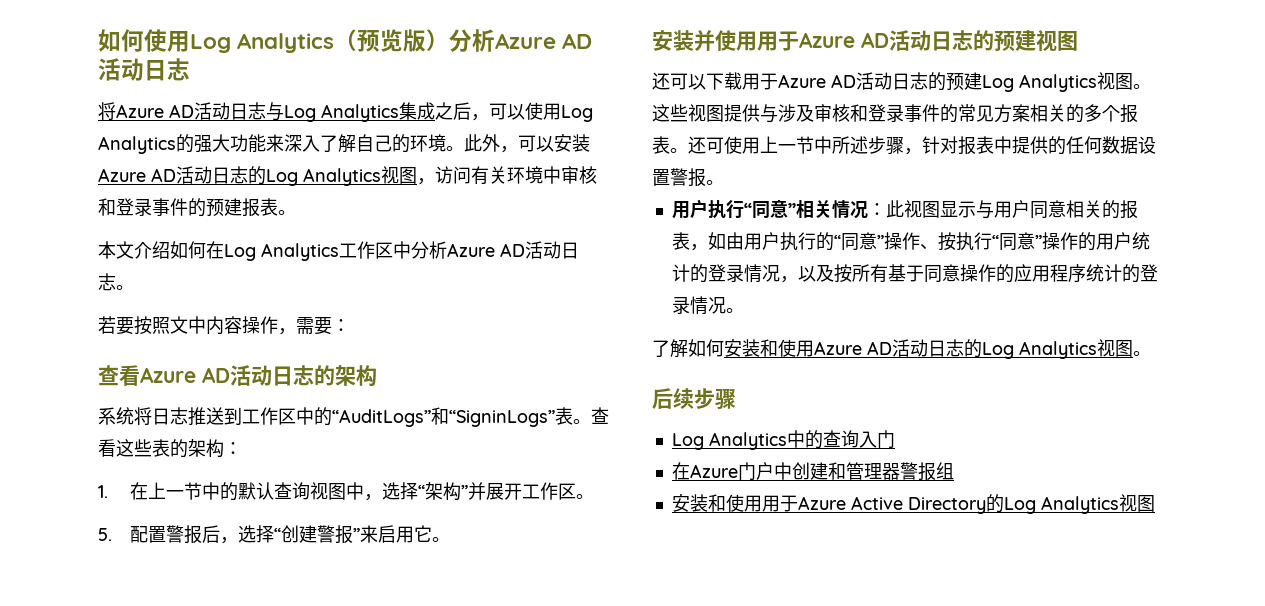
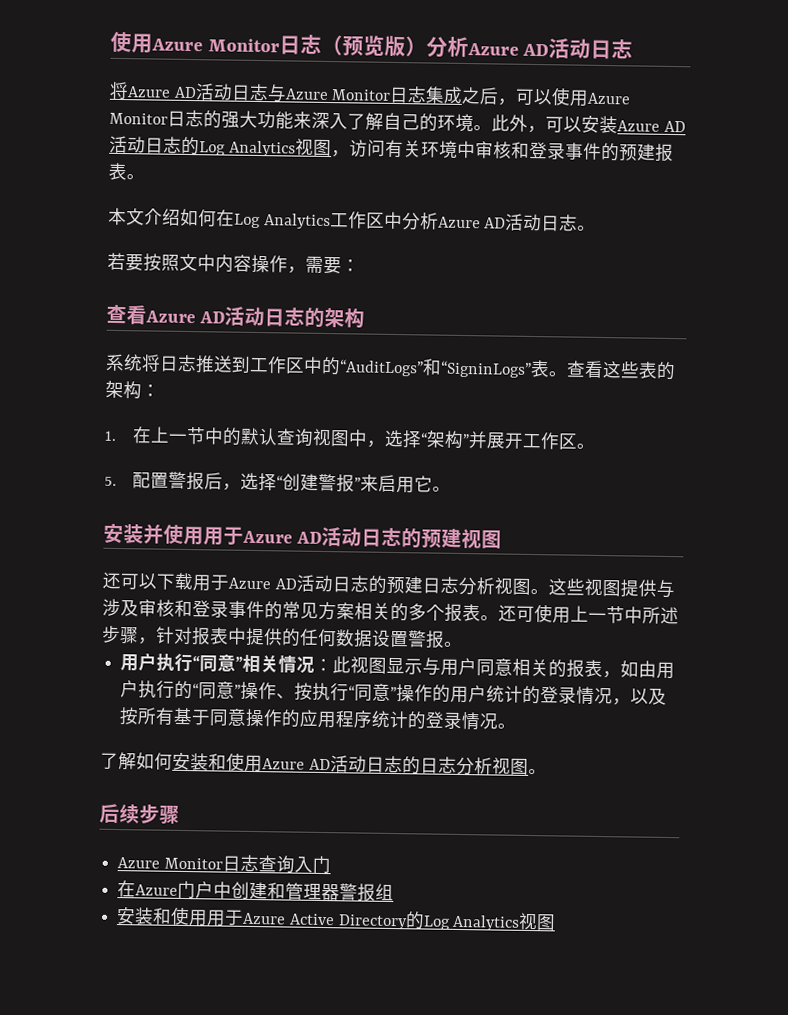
- 如何使用Log Analytics（预览版）分析Azure AD活动日志
+ 使用Azure Monitor日志（预览版）分析Azure AD活动日志
- 将Azure AD活动日志与Log Analytics集成之后，可以使用Log Analytics的强大功能来深入了解自己的环境。
+ 将Azure AD活动日志与Azure Monitor日志集成之后，可以使用Azure Monitor日志的强大功能来深入了解自己的环境。
- 还可以下载用于Azure AD活动日志的预建Log Analytics视图。
+ 还可以下载用于Azure AD活动日志的预建日志分析视图。
- 了解如何安装和使用Azure AD活动日志的Log Analytics视图。
+ 了解如何安装和使用Azure AD活动日志的日志分析视图。
- Log Analytics中的查询入门
+ Azure Monitor日志查询入门

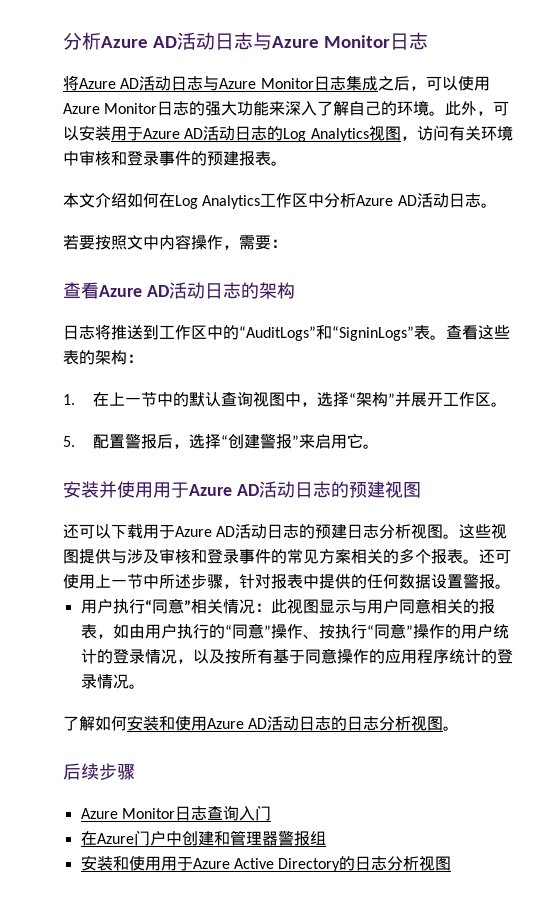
- 使用Azure Monitor日志（预览版）分析Azure AD活动日志
+ 分析Azure AD活动日志与Azure Monitor日志
- 此外，可以安装Azure AD活动日志的Log Analytics视图，访问有关环境中审核和登录事件的预建报表。
+ 此外，可以安装用于Azure AD活动日志的Log Analytics视图，访问有关环境中审核和登录事件的预建报表。
- 系统将日志推送到工作区中的“AuditLogs”和“SigninLogs”表。
+ 日志将推送到工作区中的“AuditLogs”和“SigninLogs”表。
- 安装和使用用于Azure Active Directory的Log Analytics视图
+ 安装和使用用于Azure Active Directory的日志分析视图

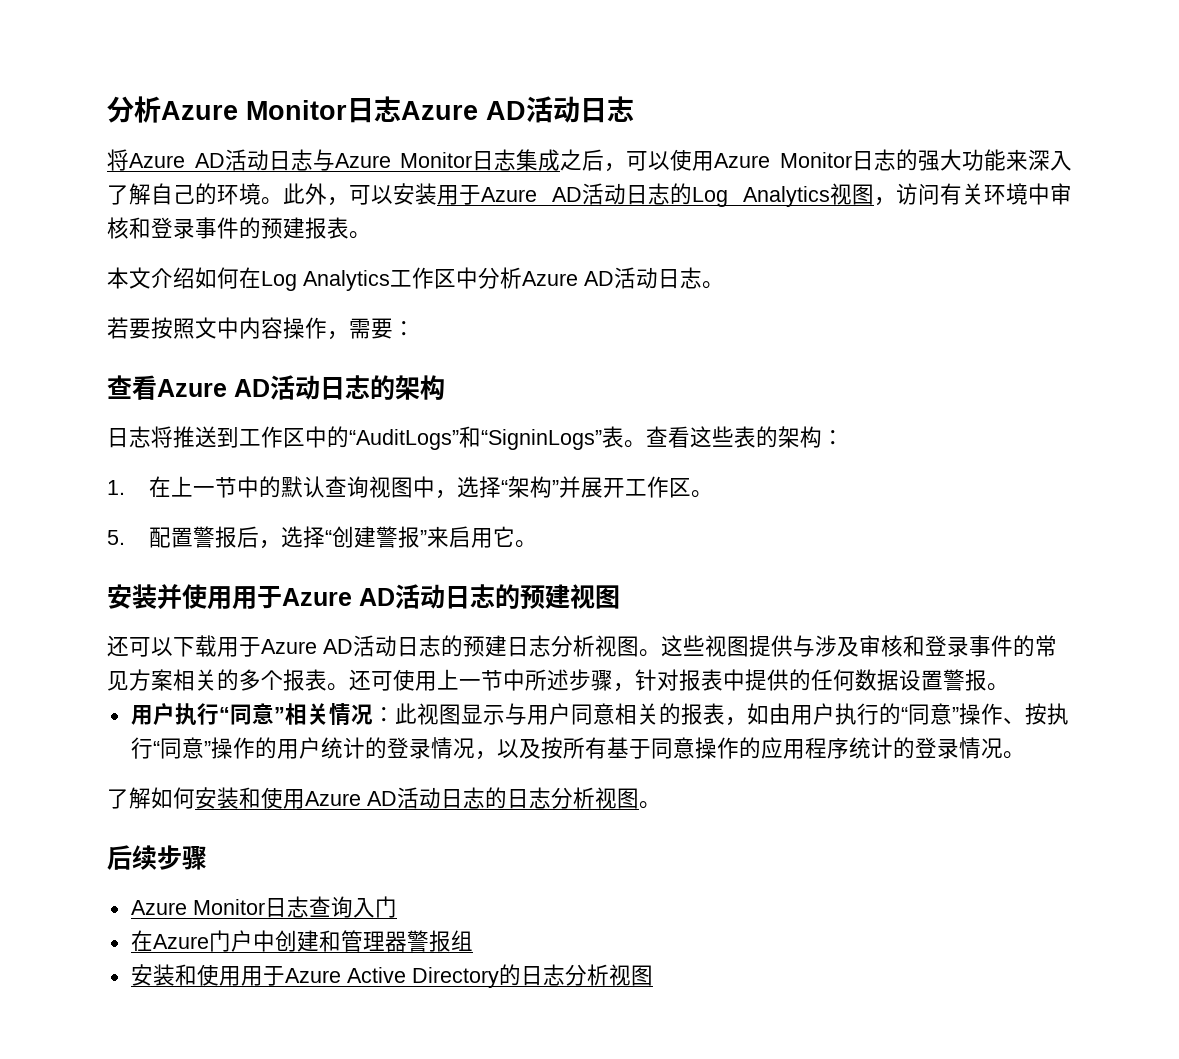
- 分析Azure AD活动日志与Azure Monitor日志
+ 分析Azure Monitor日志Azure AD活动日志

